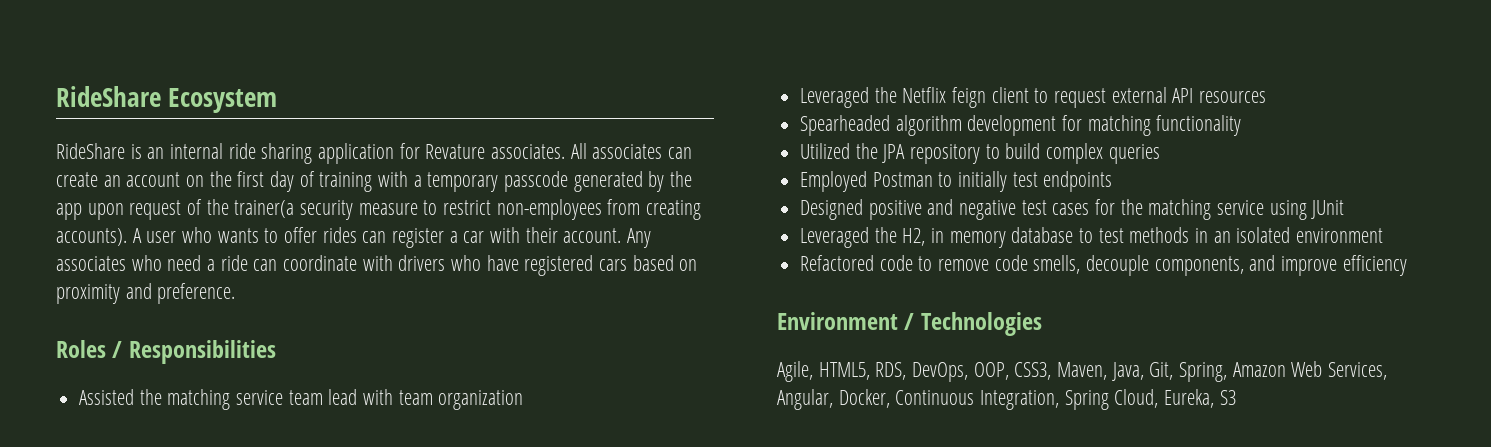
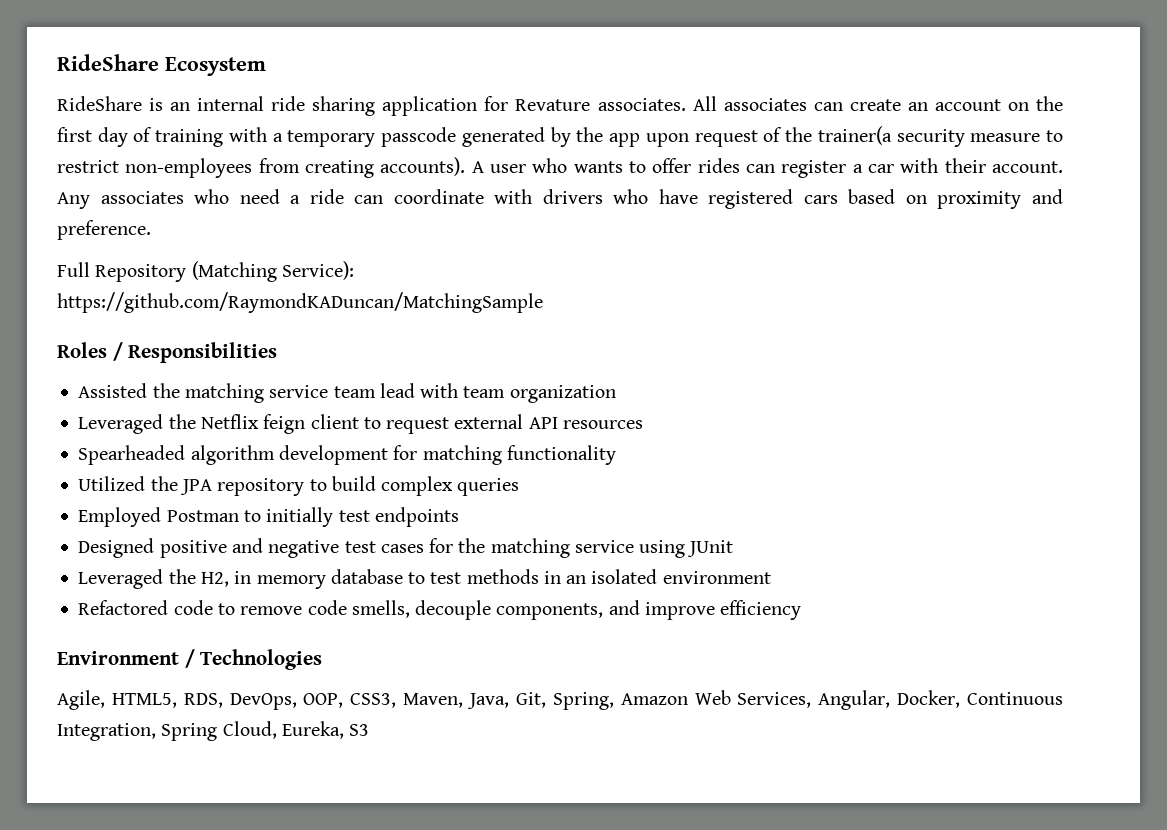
+ Full Repository (Matching Service):
+ https://github.com/RaymondKADuncan/MatchingSample

